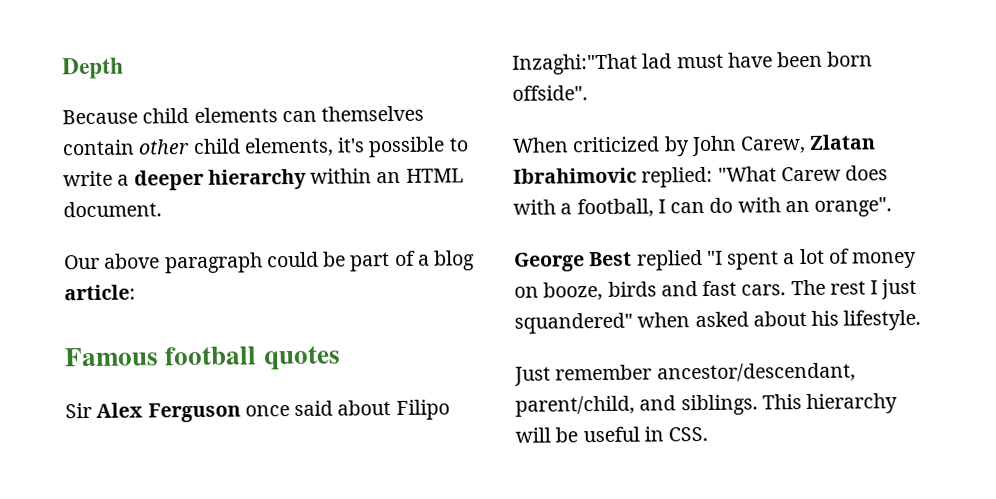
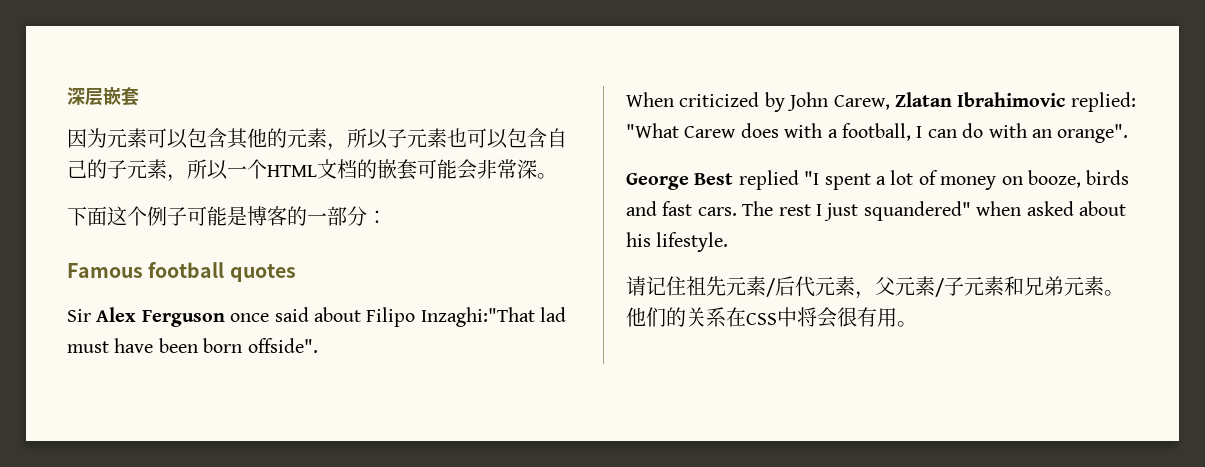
- Depth
- Because child elements can themselves contain other child elements, it's possible to write a deeper hierarchy within an HTML document.
- Our above paragraph could be part of a blog article:
+ 深层嵌套
+ 因为元素可以包含其他的元素，所以子元素也可以包含自己的子元素，所以一个HTML文档的嵌套可能会非常深。
+ 下面这个例子可能是博客的一部分：
- Just remember ancestor/descendant, parent/child, and siblings. This hierarchy will be useful in CSS.
+ 请记住祖先元素/后代元素，父元素/子元素和兄弟元素。他们的关系在CSS中将会很有用。

